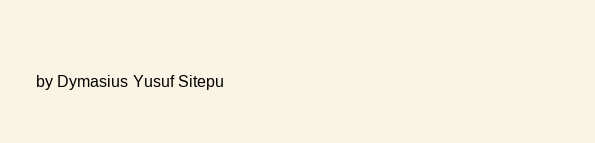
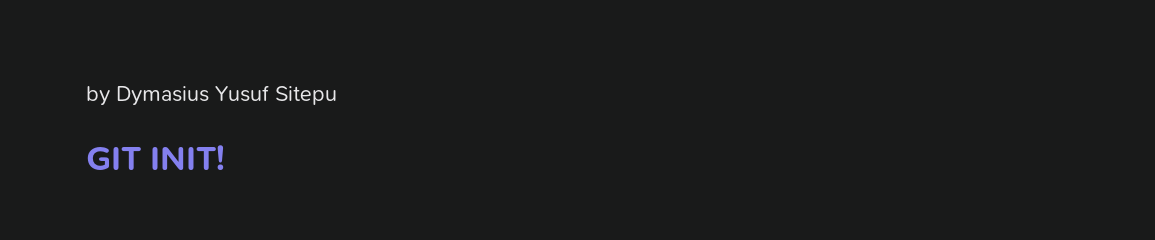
+ GIT INIT!

